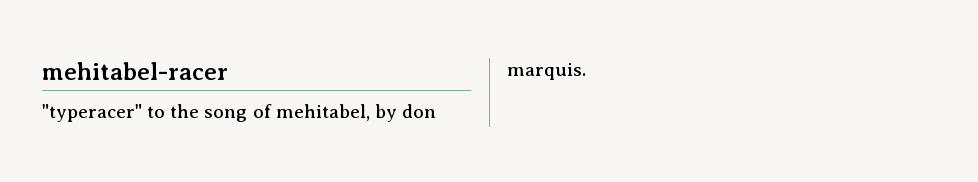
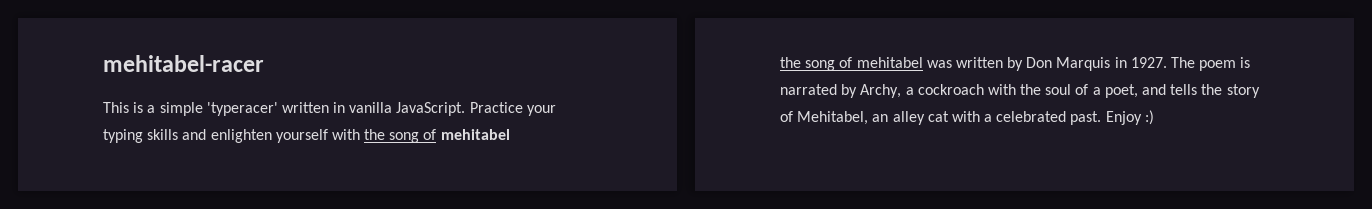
- "typeracer" to the song of mehitabel, by don marquis.
+ This is a simple 'typeracer' written in vanilla JavaScript. Practice your typing skills and enlighten yourself with the song of mehitabel
+ the song of mehitabel was written by Don Marquis in 1927. The poem is narrated by Archy, a cockroach with the soul of a poet, and tells the story of Mehitabel, an alley cat with a celebrated past. Enjoy :)

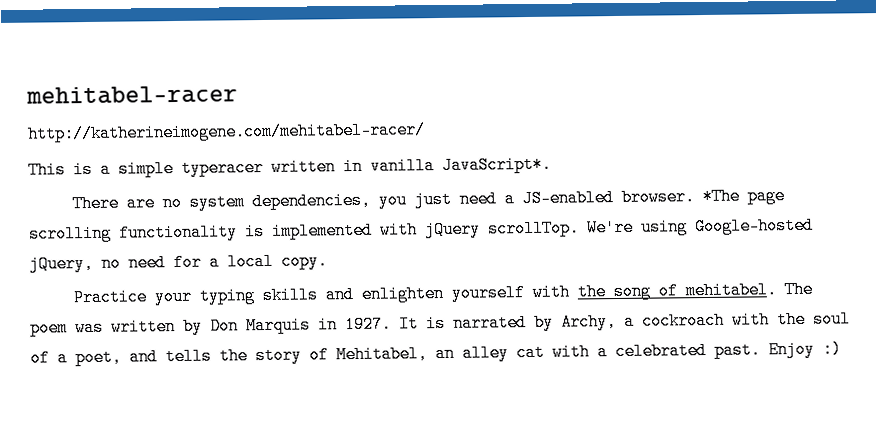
+ http://katherineimogene.com/mehitabel-racer/
- This is a simple 'typeracer' written in vanilla JavaScript. Practice your typing skills and enlighten yourself with the song of mehitabel
- the song of mehitabel was written by Don Marquis in 1927.
+ This is a simple typeracer written in vanilla JavaScript*.
+ There are no system dependencies, you just need a JS-enabled browser. *The page scrolling functionality is implemented with jQuery scrollTop. We're using Google-hosted jQuery, no need for a local copy.
+ Practice your typing skills and enlighten yourself with the song of mehitabel. The poem was written by Don Marquis in 1927.
- The poem is narrated by Archy, a cockroach with the soul of a poet, and tells the story of Mehitabel, an alley cat with a celebrated past.
+ It is narrated by Archy, a cockroach with the soul of a poet, and tells the story of Mehitabel, an alley cat with a celebrated past.

